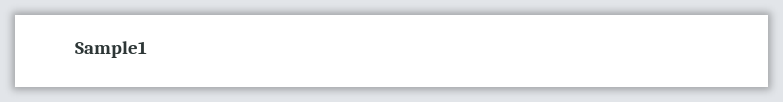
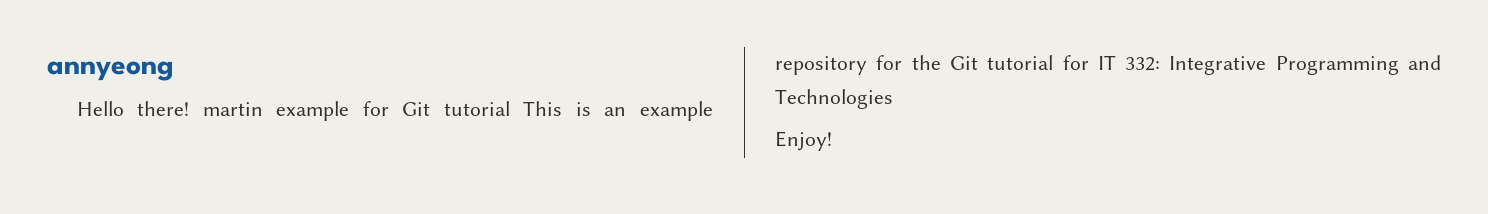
- Sample1
+ annyeong
+ Hello there! martin example for Git tutorial This is an example repository for the Git tutorial for IT 332: Integrative Programming and Technologies
+ Enjoy!

